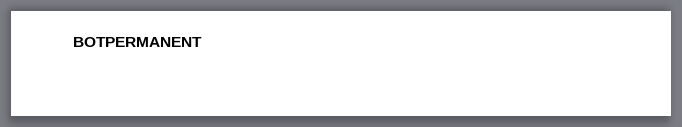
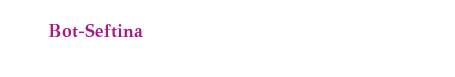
- BOTPERMANENT
+ Bot-Seftina

